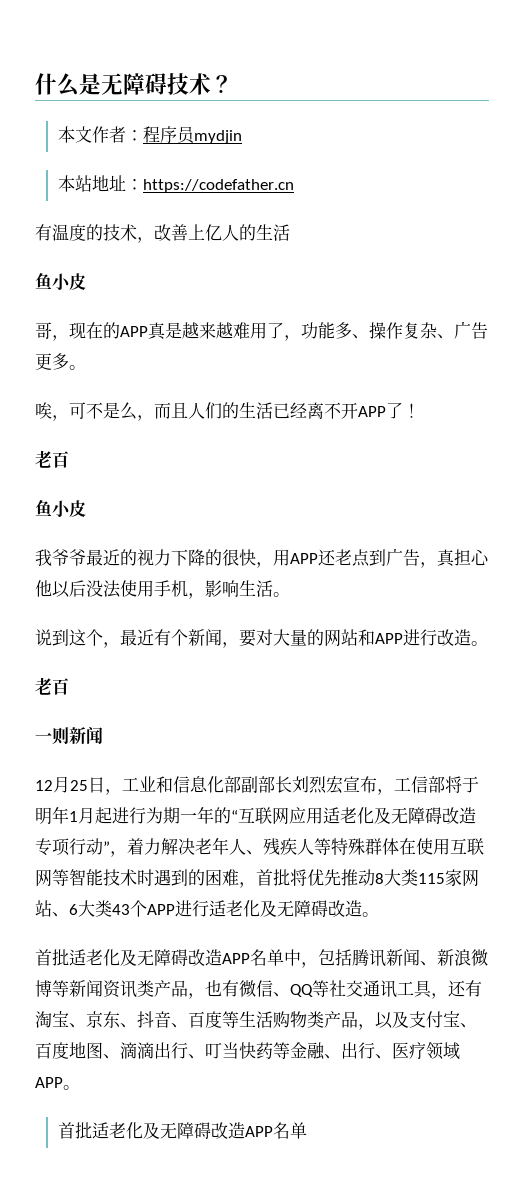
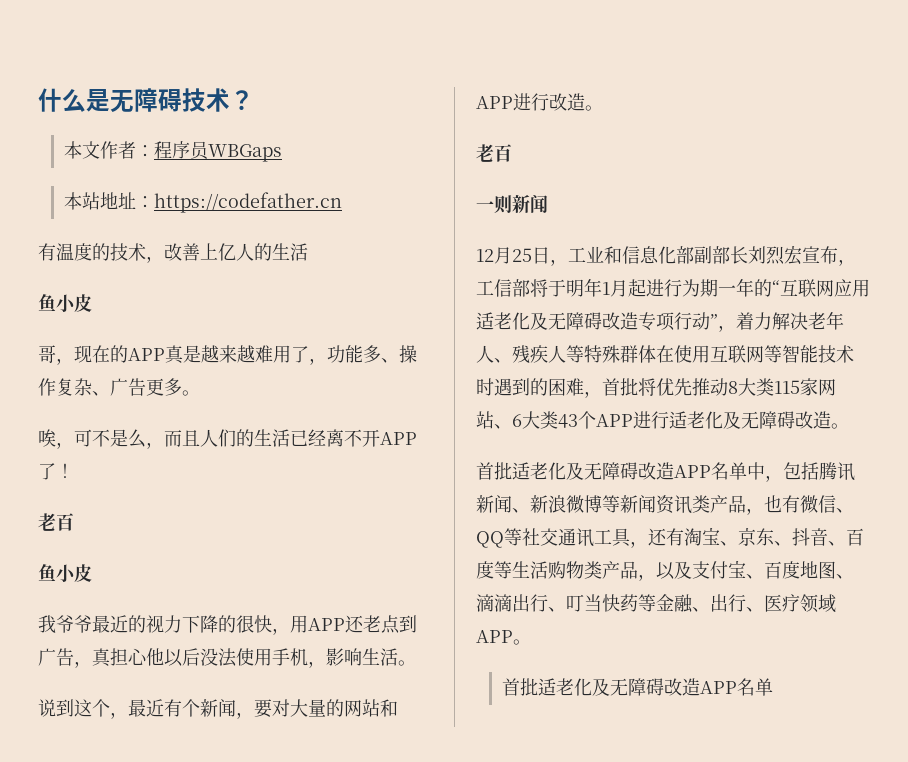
- 本文作者：程序员mydjin
+ 本文作者：程序员WBGaps

